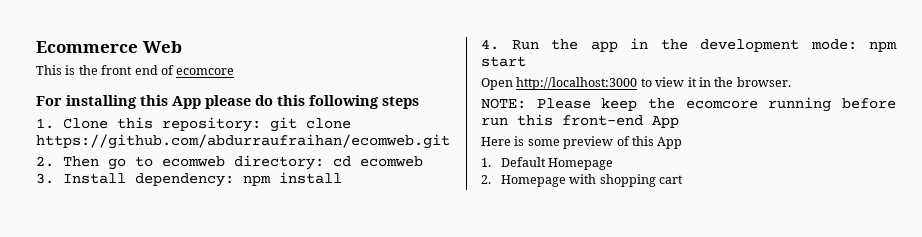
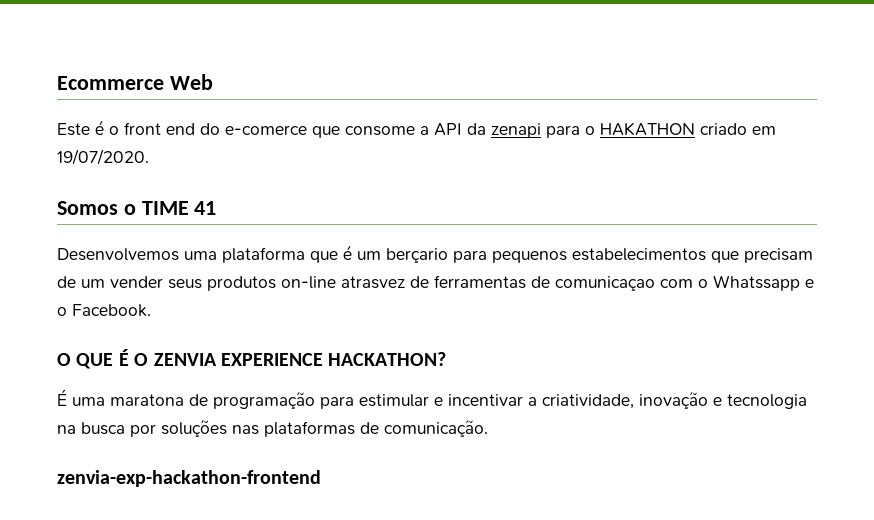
- This is the front end of ecomcore
- For installing this App please do this following steps
- 1. Clone this repository: git clone https://github.com/abdurraufraihan/ecomweb.git
- 2. Then go to ecomweb directory: cd ecomweb
- 3. Install dependency: npm install
- 4. Run the app in the development mode: npm start
- Open http://localhost:3000 to view it in the browser.
- NOTE: Please keep the ecomcore running before run this front-end App
- Here is some preview of this App
- 1. Default Homepage
- 2. Homepage with shopping cart
+ Este é o front end do e-comerce que consome a API da zenapi para o HAKATHON criado em 19/07/2020.
+ Somos o TIME 41
+ Desenvolvemos uma plataforma que é um berçario para pequenos estabelecimentos que precisam de um vender seus produtos on-line atrasvez de ferramentas de comunicaçao com o Whatssapp e o Facebook.
+ O QUE É O ZENVIA EXPERIENCE HACKATHON?
+ É uma maratona de programação para estimular e incentivar a criatividade, inovação e tecnologia na busca por soluções nas plataformas de comunicação.
+ zenvia-exp-hackathon-frontend

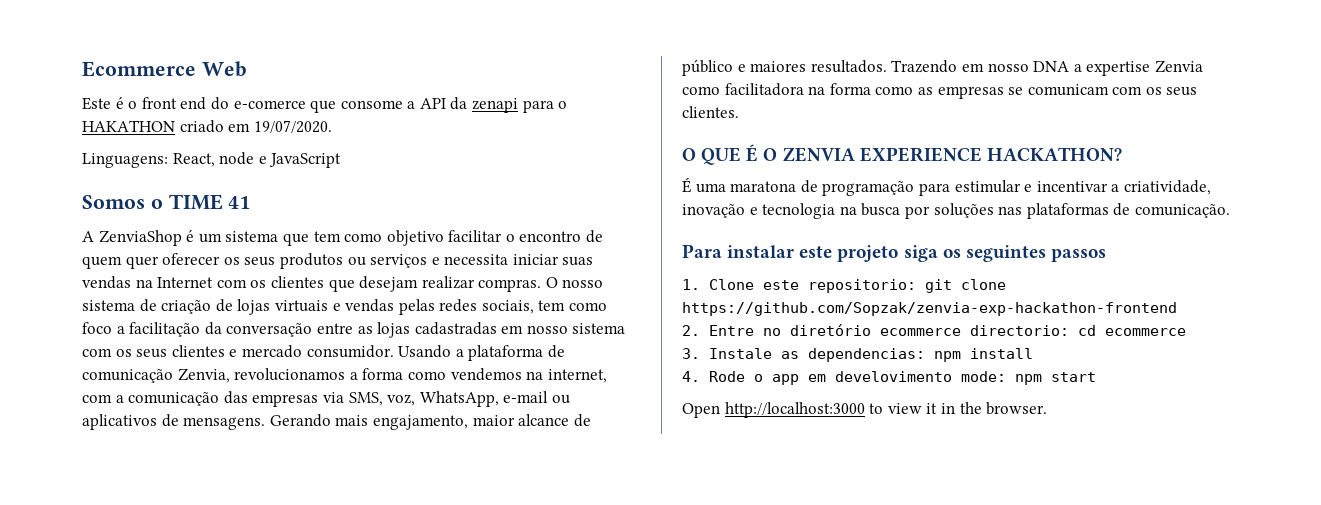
+ Linguagens: React, node e JavaScript
- Desenvolvemos uma plataforma que é um berçario para pequenos estabelecimentos que precisam de um vender seus produtos on-line atrasvez de ferramentas de comunicaçao com o Whatssapp e o Facebook.
+ A ZenviaShop é um sistema que tem como objetivo facilitar o encontro de quem quer oferecer os seus produtos ou serviços e necessita iniciar suas vendas na Internet com os clientes que desejam realizar compras. O nosso sistema de criação de lojas virtuais e vendas pelas redes sociais, tem como foco a facilitação da conversação entre as lojas cadastradas em nosso sistema com os seus clientes e mercado consumidor. Usando a plataforma de comunicação Zenvia, revolucionamos a forma como vendemos na internet, com a comunicação das empresas via SMS, voz, WhatsApp, e-mail ou aplicativos de mensagens. Gerando mais engajamento, maior alcance de público e maiores resultados. Trazendo em nosso DNA a expertise Zenvia como facilitadora na forma como as empresas se comunicam com os seus clientes.
- zenvia-exp-hackathon-frontend
+ Para instalar este projeto siga os seguintes passos
+ 1. Clone este repositorio: git clone https://github.com/Sopzak/zenvia-exp-hackathon-frontend
+ 2. Entre no diretório ecommerce directorio: cd ecommerce
+ 3. Instale as dependencias: npm install
+ 4. Rode o app em develovimento mode: npm start
+ Open http://localhost:3000 to view it in the browser.

